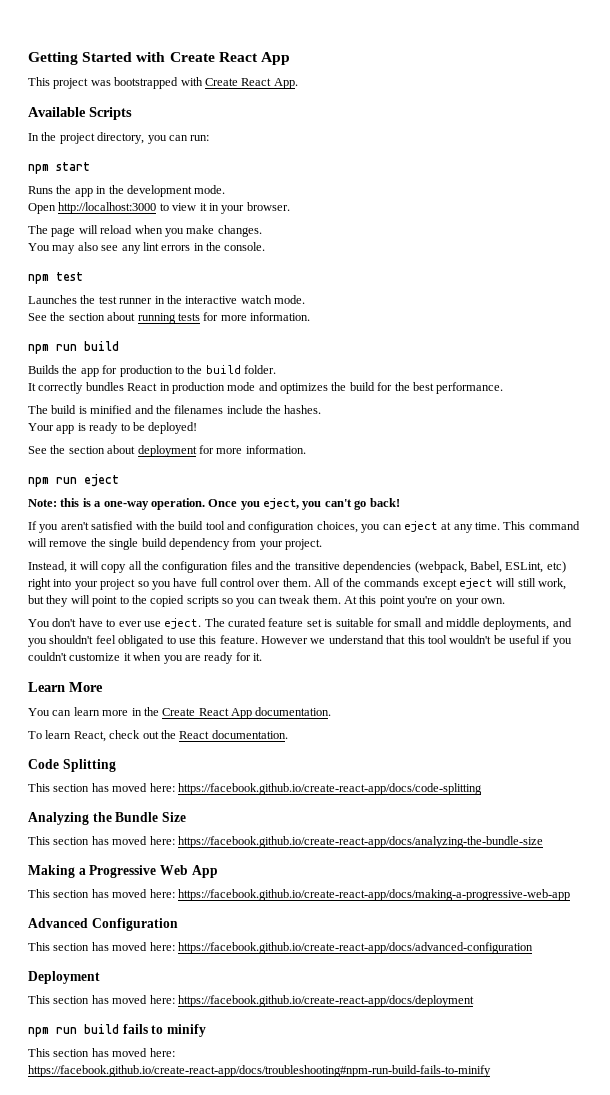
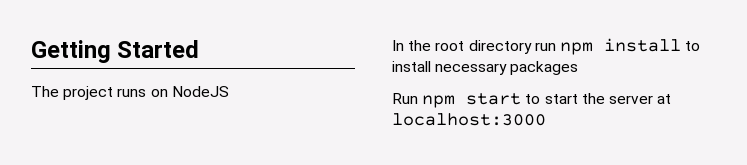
- Getting Started with Create React App
- This project was bootstrapped with Create React App.
- Available Scripts
- In the project directory, you can run:
- npm start
- Runs the app in the development mode.
- Open http://localhost:3000 to view it in your browser.
- The page will reload when you make changes.
- You may also see any lint errors in the console.
- npm test
- Launches the test runner in the interactive watch mode.
- See the section about running tests for more information.
- npm run build
- Builds the app for production to the build folder.
- It correctly bundles React in production mode and optimizes the build for the best performance.
- The build is minified and the filenames include the hashes.
- Your app is ready to be deployed!
- See the section about deployment for more information.
- npm run eject
- Note: this is a one-way operation. Once you eject, you can't go back!
- If you aren't satisfied with the build tool and configuration choices, you can eject at any time. This command will remove the single build dependency from your project.
- Instead, it will copy all the configuration files and the transitive dependencies (webpack, Babel, ESLint, etc) right into your project so you have full control over them. All of the commands except eject will still work, but they will point to the copied scripts so you can tweak them. At this point you're on your own.
- You don't have to ever use eject. The curated feature set is suitable for small and middle deployments, and you shouldn't feel obligated to use this feature. However we understand that this tool wouldn't be useful if you couldn't customize it when you are ready for it.
- Learn More
- You can learn more in the Create React App documentation.
- To learn React, check out the React documentation.
- Code Splitting
- This section has moved here: https://facebook.github.io/create-react-app/docs/code-splitting
- Analyzing the Bundle Size
- This section has moved here: https://facebook.github.io/create-react-app/docs/analyzing-the-bundle-size
- Making a Progressive Web App
- This section has moved here: https://facebook.github.io/create-react-app/docs/making-a-progressive-web-app
- Advanced Configuration
- This section has moved here: https://facebook.github.io/create-react-app/docs/advanced-configuration
- Deployment
- This section has moved here: https://facebook.github.io/create-react-app/docs/deployment
- npm run build fails to minify
- This section has moved here: https://facebook.github.io/create-react-app/docs/troubleshooting#npm-run-build-fails-to-minify
+ Getting Started
+ The project runs on NodeJS
+ In the root directory run npm install to install necessary packages
+ Run npm start to start the server at localhost:3000

